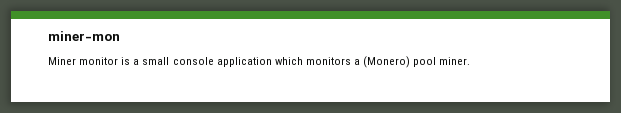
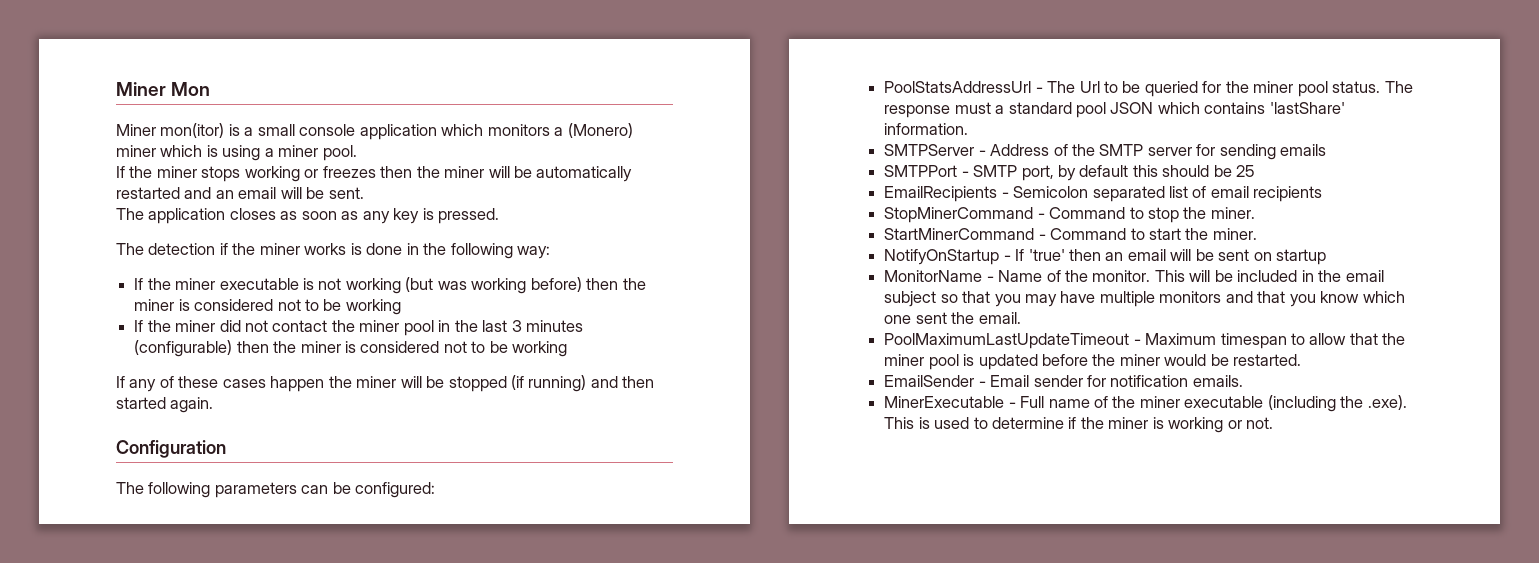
- miner-mon
- Miner monitor is a small console application which monitors a (Monero) pool miner.
+ Miner Mon
+ Miner mon(itor) is a small console application which monitors a (Monero) miner which is using a miner pool.
+ If the miner stops working or freezes then the miner will be automatically restarted and an email will be sent.
+ The application closes as soon as any key is pressed.
+ The detection if the miner works is done in the following way:
+ If the miner executable is not working (but was working before) then the miner is considered not to be working
+ If the miner did not contact the miner pool in the last 3 minutes (configurable) then the miner is considered not to be working
+ If any of these cases happen the miner will be stopped (if running) and then started again.
+ Configuration
+ The following parameters can be configured:
+ PoolStatsAddressUrl - The Url to be queried for the miner pool status. The response must a standard pool JSON which contains 'lastShare' information.
+ SMTPServer - Address of the SMTP server for sending emails
+ SMTPPort - SMTP port, by default this should be 25
+ EmailRecipients - Semicolon separated list of email recipients
+ StopMinerCommand - Command to stop the miner.
+ StartMinerCommand - Command to start the miner.
+ NotifyOnStartup - If 'true' then an email will be sent on startup
+ MonitorName - Name of the monitor. This will be included in the email subject so that you may have multiple monitors and that you know which one sent the email.
+ PoolMaximumLastUpdateTimeout - Maximum timespan to allow that the miner pool is updated before the miner would be restarted.
+ EmailSender - Email sender for notification emails.
+ MinerExecutable - Full name of the miner executable (including the .exe). This is used to determine if the miner is working or not.

